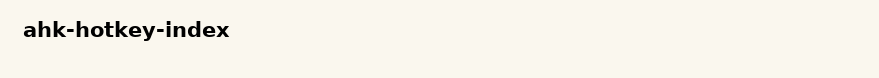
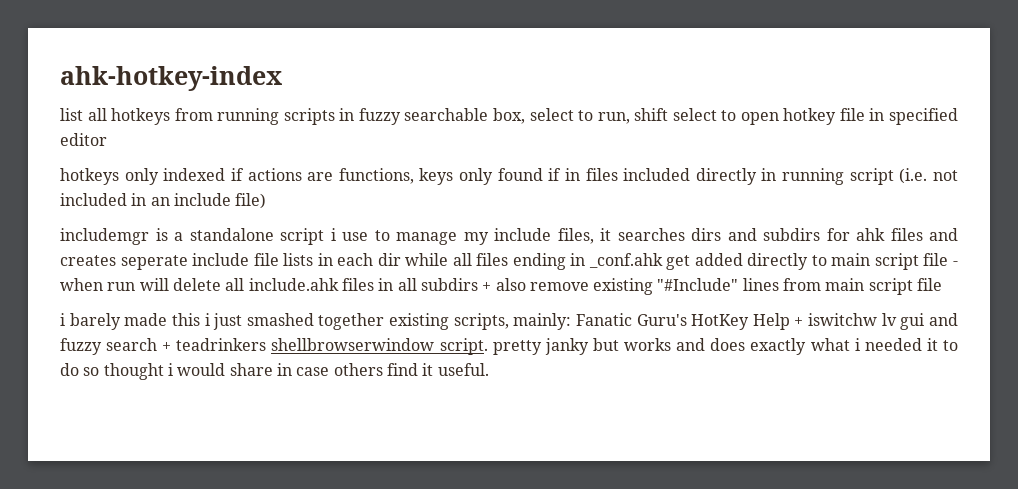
+ list all hotkeys from running scripts in fuzzy searchable box, select to run, shift select to open hotkey file in specified editor
+ hotkeys only indexed if actions are functions, keys only found if in files included directly in running script (i.e. not included in an include file)
+ includemgr is a standalone script i use to manage my include files, it searches dirs and subdirs for ahk files and creates seperate include file lists in each dir while all files ending in _conf.ahk get added directly to main script file - when run will delete all include.ahk files in all subdirs + also remove existing "#Include" lines from main script file
+ i barely made this i just smashed together existing scripts, mainly: Fanatic Guru's HotKey Help + iswitchw lv gui and fuzzy search + teadrinkers shellbrowserwindow script. pretty janky but works and does exactly what i needed it to do so thought i would share in case others find it useful.

